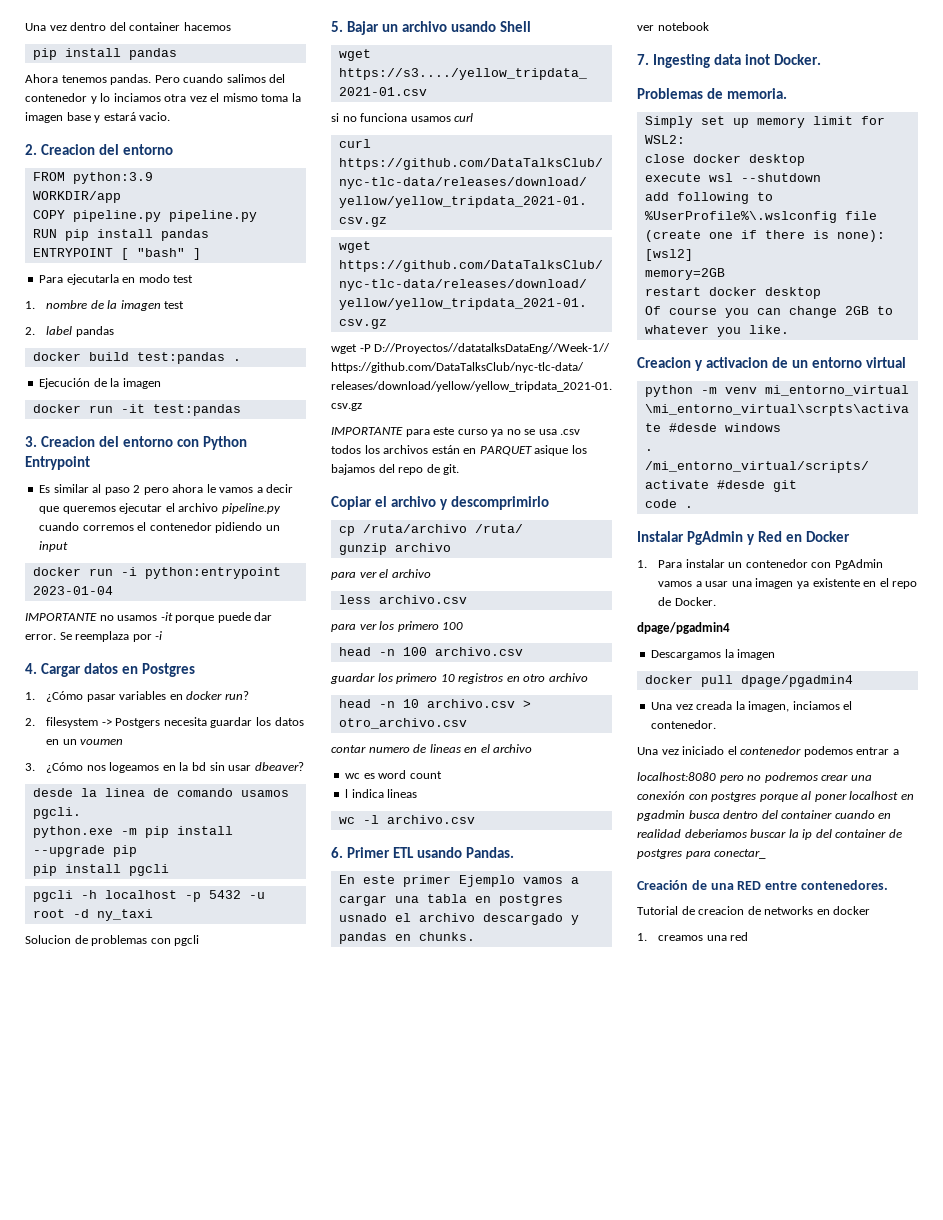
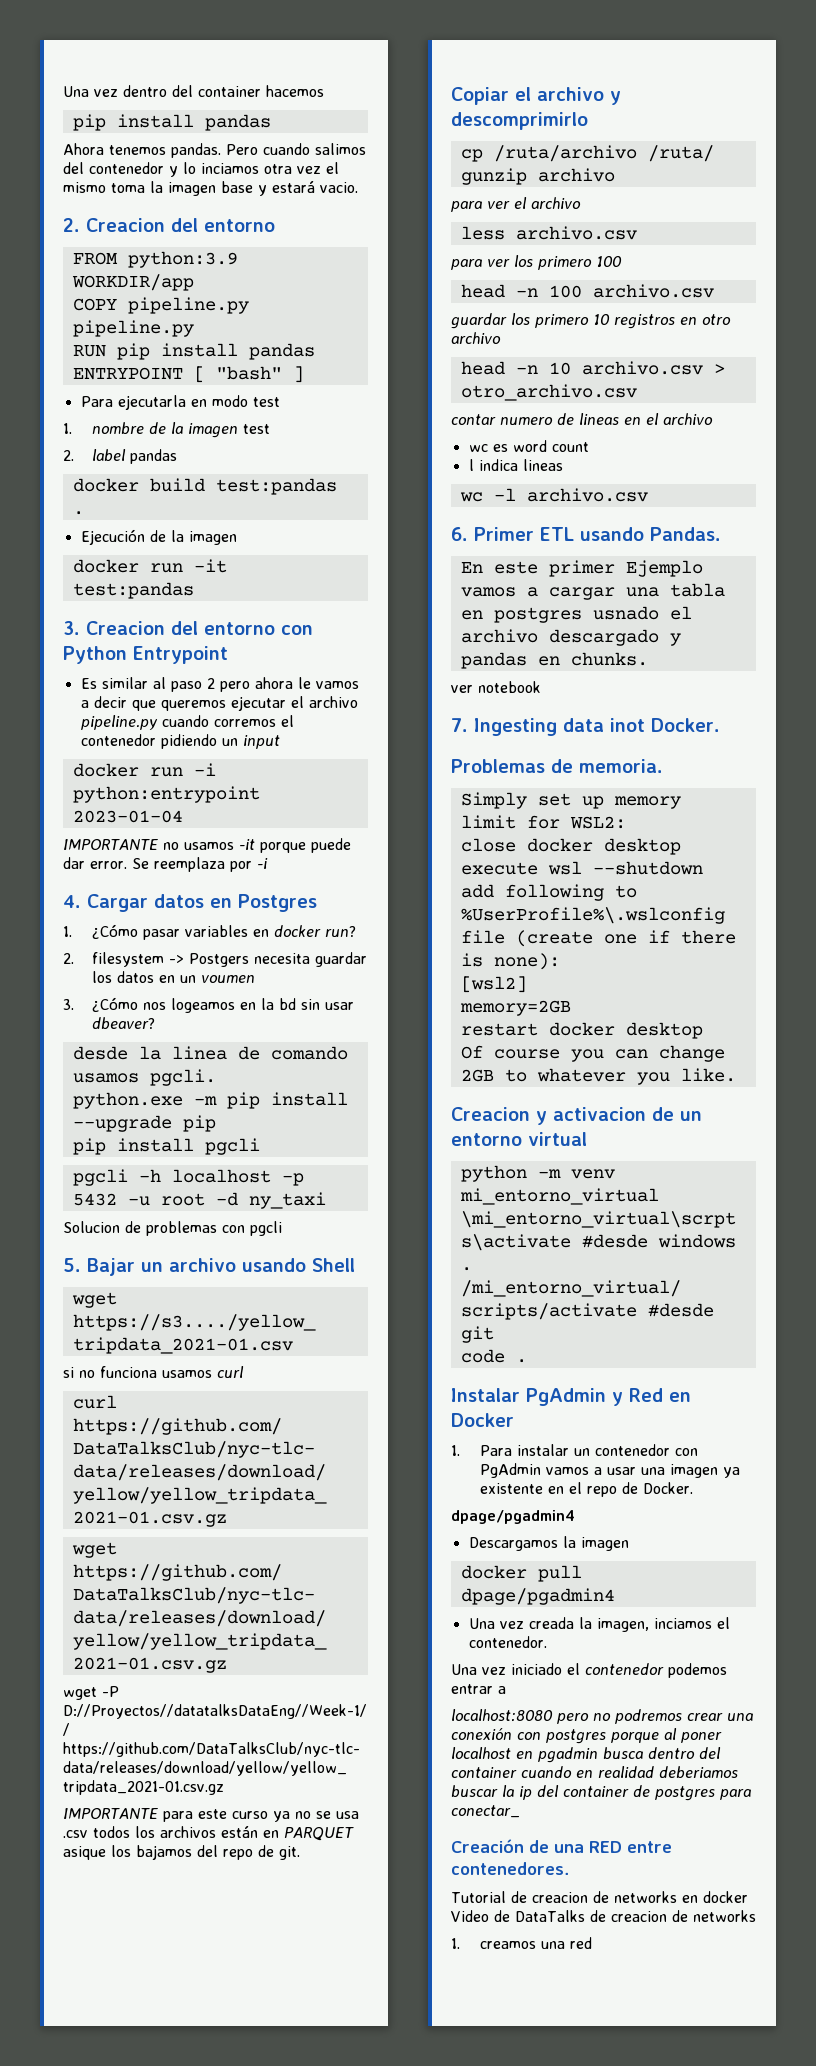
- Tutorial de creacion de networks en docker
+ Tutorial de creacion de networks en docker Video de DataTalks de creacion de networks

